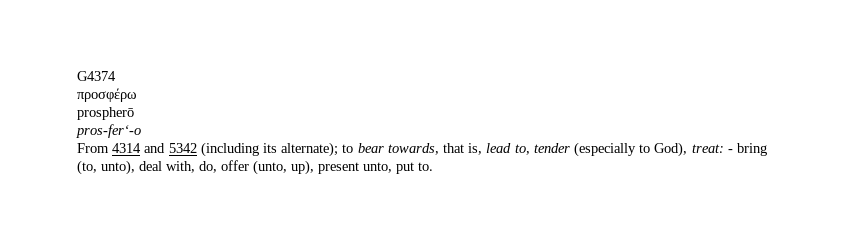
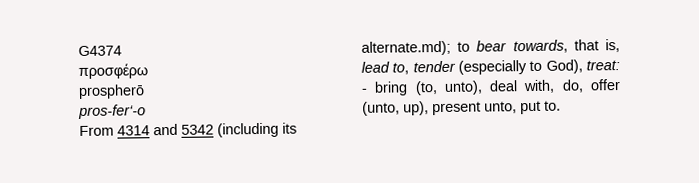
- From 4314 and 5342 (including its alternate); to bear towards, that is, lead to, tender (especially to God), treat: - bring (to, unto), deal with, do, offer (unto, up), present unto, put to.
+ From 4314 and 5342 (including its alternate.md); to bear towards, that is, lead to, tender (especially to God), treat: - bring (to, unto), deal with, do, offer (unto, up), present unto, put to.

